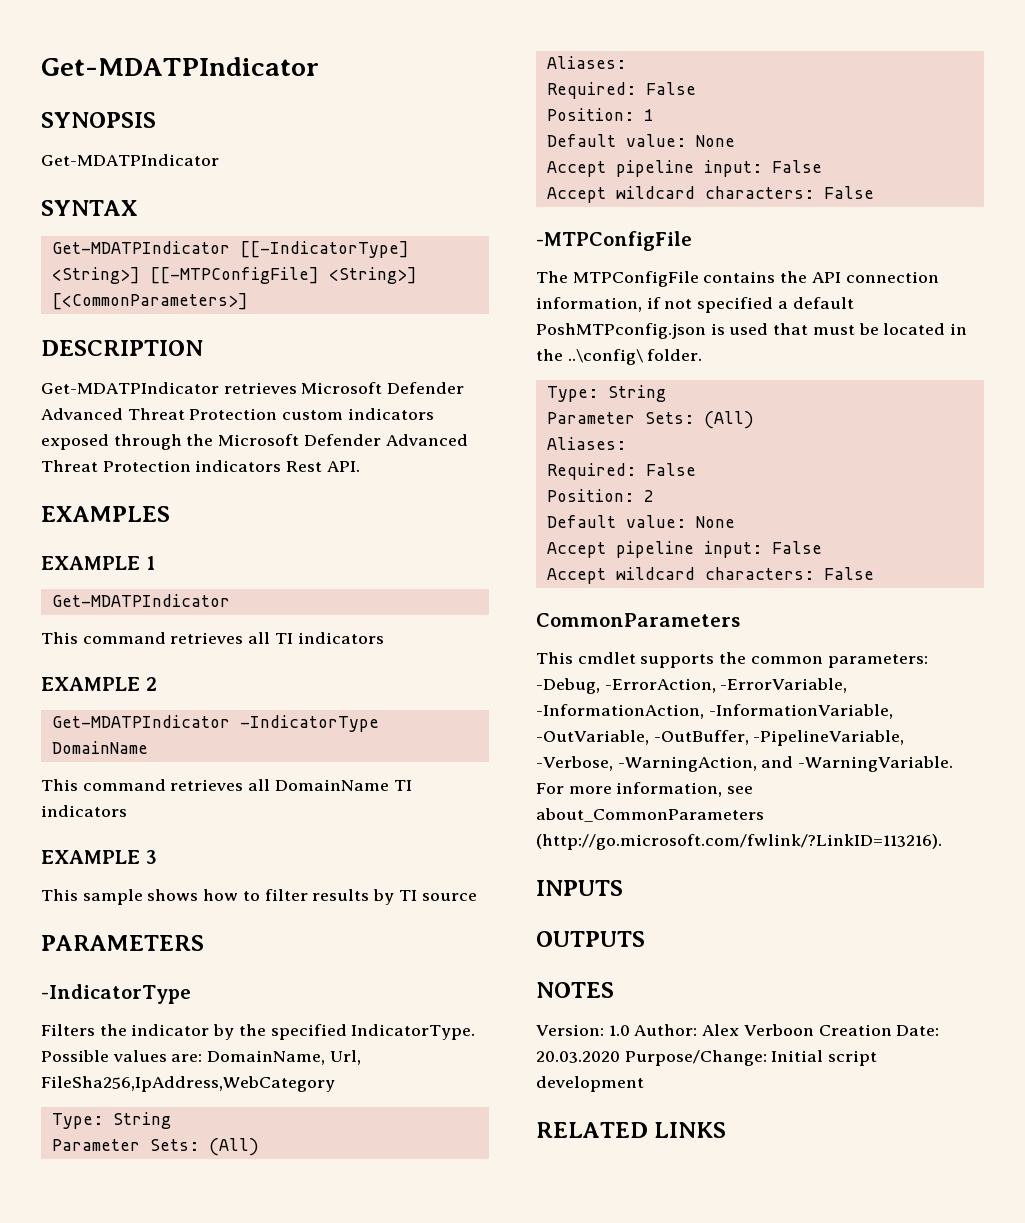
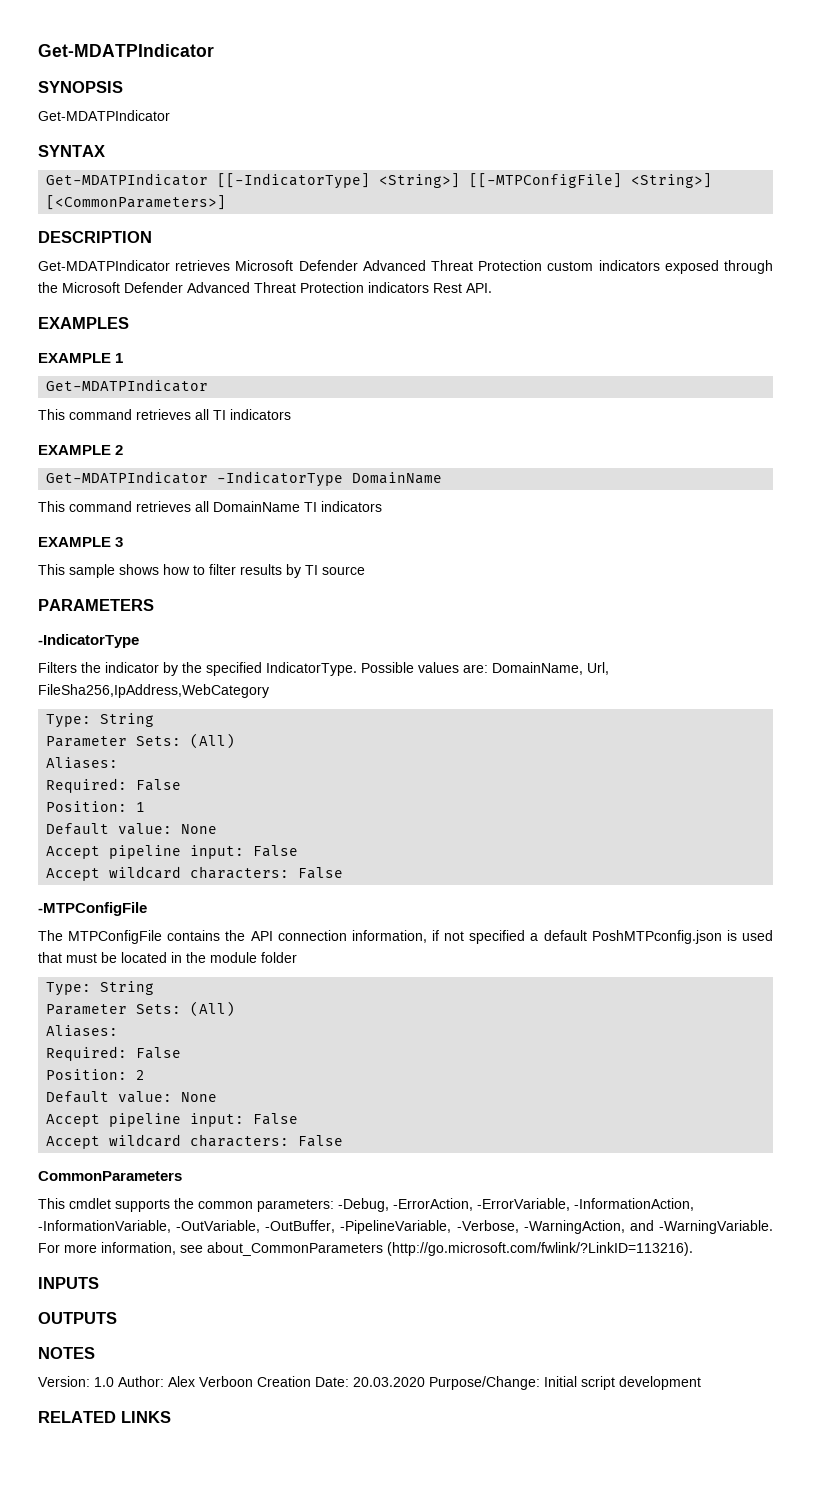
- The MTPConfigFile contains the API connection information, if not specified a default PoshMTPconfig.json is used that must be located in the ..\config\ folder.
+ The MTPConfigFile contains the API connection information, if not specified a default PoshMTPconfig.json is used that must be located in the module folder

